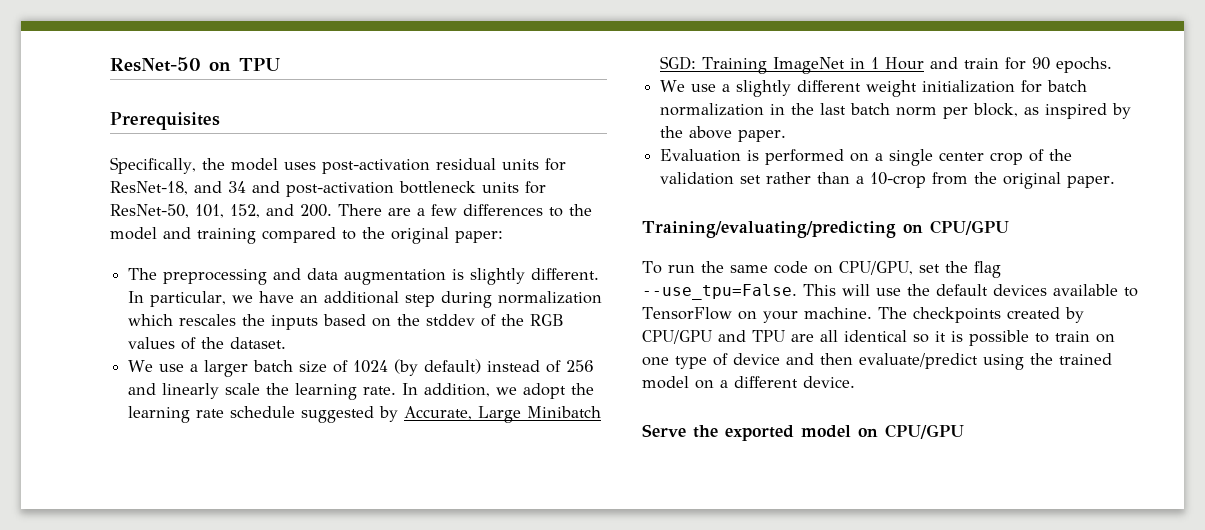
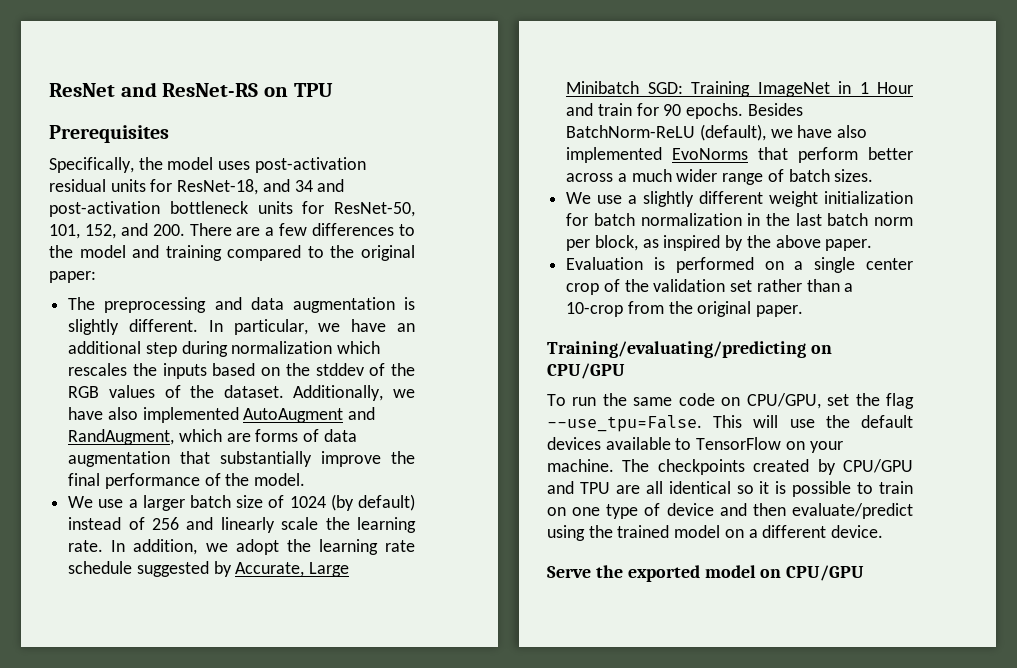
- ResNet-50 on TPU
+ ResNet and ResNet-RS on TPU
+ Additionally, we have also implemented AutoAugment and RandAugment, which are forms of data augmentation that substantially improve the final performance of the model.
+ Besides BatchNorm-ReLU (default), we have also implemented EvoNorms that perform better across a much wider range of batch sizes.

